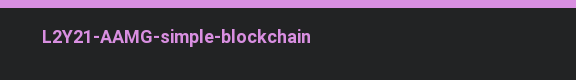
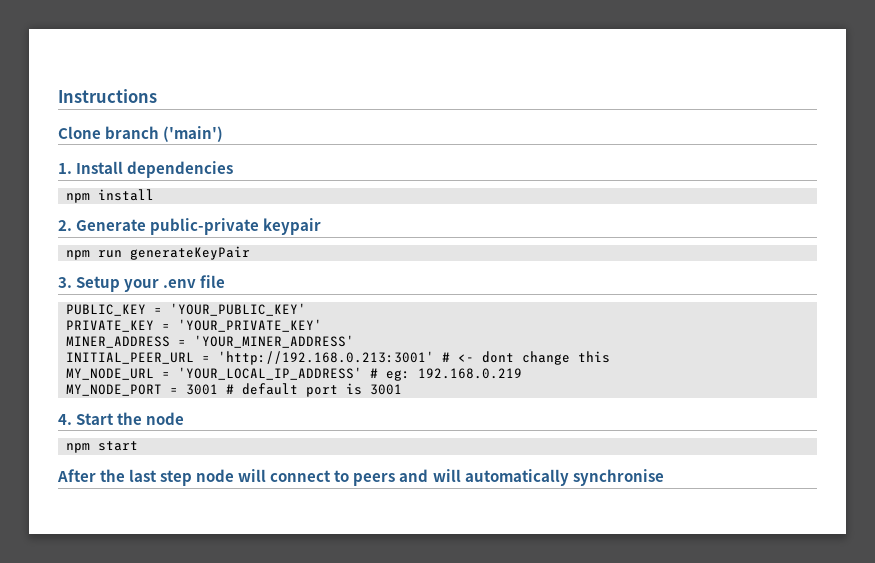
- L2Y21-AAMG-simple-blockchain
+ Instructions
+ Clone branch ('main')
+ 1. Install dependencies
+ npm install
+ 2. Generate public-private keypair
+ npm run generateKeyPair
+ 3. Setup your .env file
+ PUBLIC_KEY = 'YOUR_PUBLIC_KEY'
+ PRIVATE_KEY = 'YOUR_PRIVATE_KEY'
+ MINER_ADDRESS = 'YOUR_MINER_ADDRESS'
+ INITIAL_PEER_URL = 'http://192.168.0.213:3001' # <- dont change this
+ MY_NODE_URL = 'YOUR_LOCAL_IP_ADDRESS' # eg: 192.168.0.219
+ MY_NODE_PORT = 3001 # default port is 3001
+ 4. Start the node
+ npm start
+ After the last step node will connect to peers and will automatically synchronise

